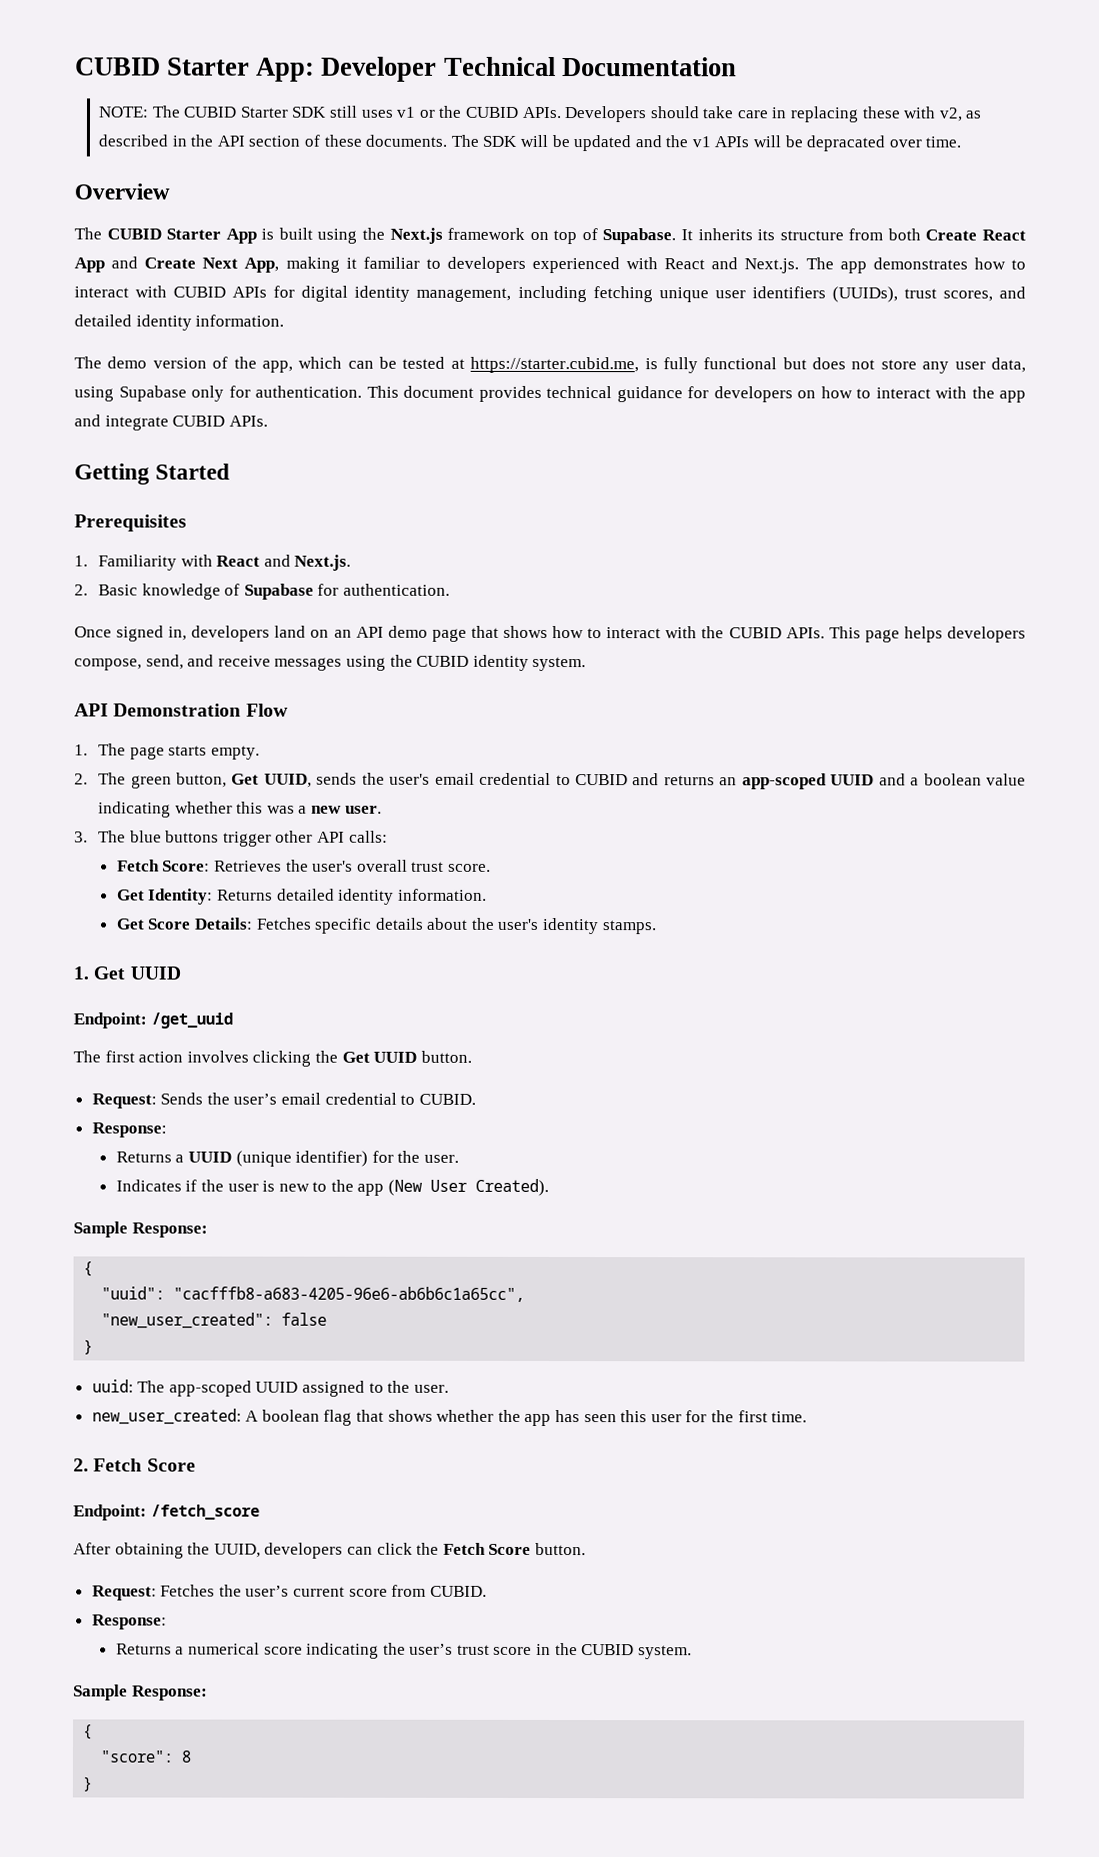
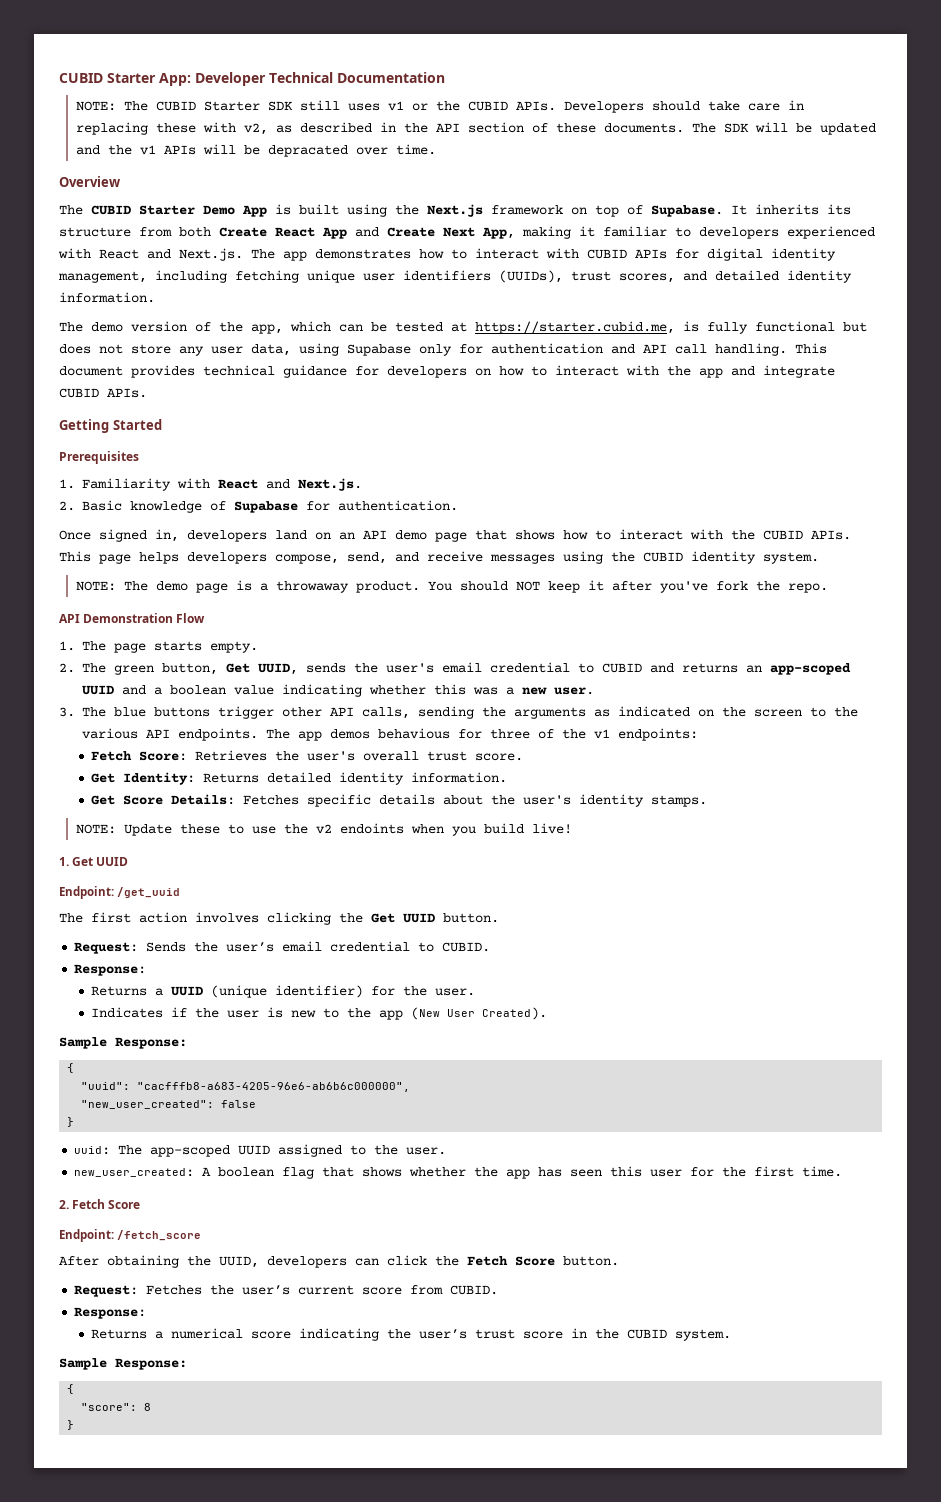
- The CUBID Starter App is built using the Next.js framework on top of Supabase.
+ The CUBID Starter Demo App is built using the Next.js framework on top of Supabase.
- The demo version of the app, which can be tested at https://starter.cubid.me, is fully functional but does not store any user data, using Supabase only for authentication.
+ The demo version of the app, which can be tested at https://starter.cubid.me, is fully functional but does not store any user data, using Supabase only for authentication and API call handling.
+ NOTE: The demo page is a throwaway product. You should NOT keep it after you've fork the repo.
- 3. The blue buttons trigger other API calls:
+ 3. The blue buttons trigger other API calls, sending the arguments as indicated on the screen to the various API endpoints. The app demos behavious for three of the v1 endpoints:
+ NOTE: Update these to use the v2 endoints when you build live!
- "uuid": "cacfffb8-a683-4205-96e6-ab6b6c1a65cc",
+ "uuid": "cacfffb8-a683-4205-96e6-ab6b6c000000",

